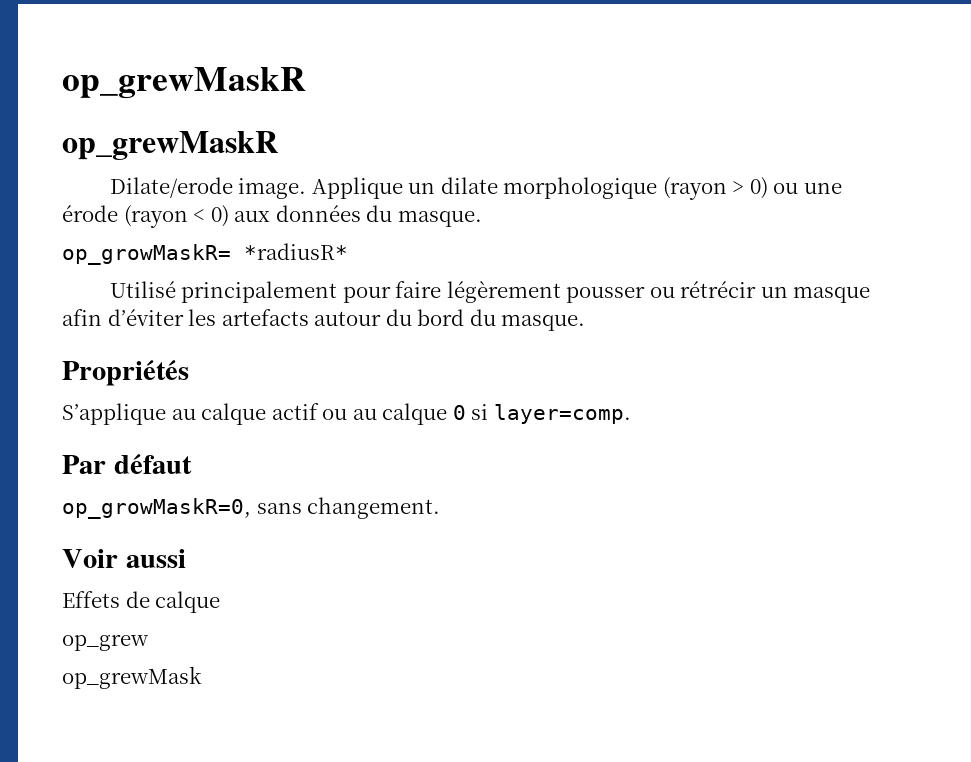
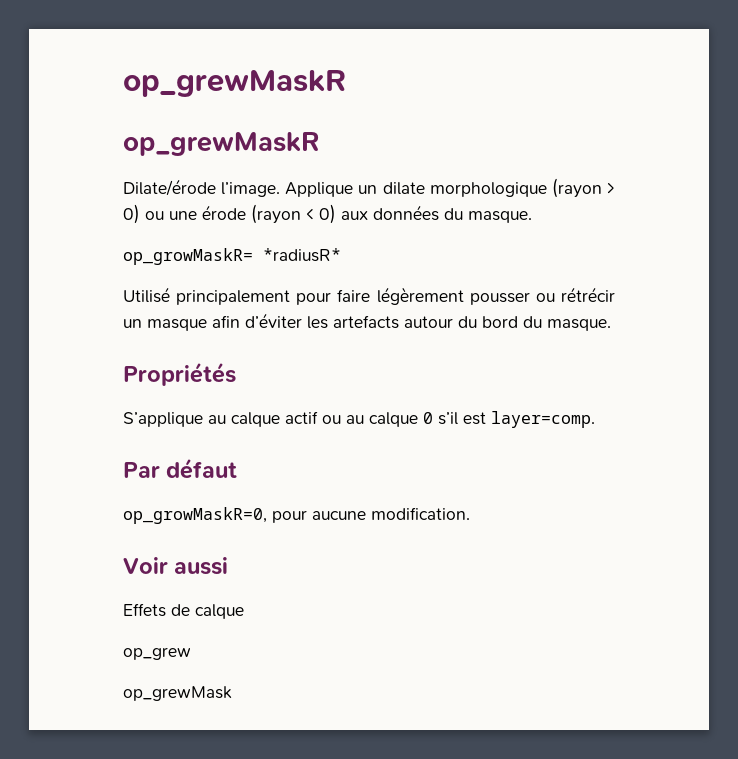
- Dilate/erode image.
+ Dilate/érode l’image.
- S’applique au calque actif ou au calque 0 si layer=comp.
+ S’applique au calque actif ou au calque 0 s’il est layer=comp.
- op_growMaskR=0, sans changement.
+ op_growMaskR=0, pour aucune modification.

